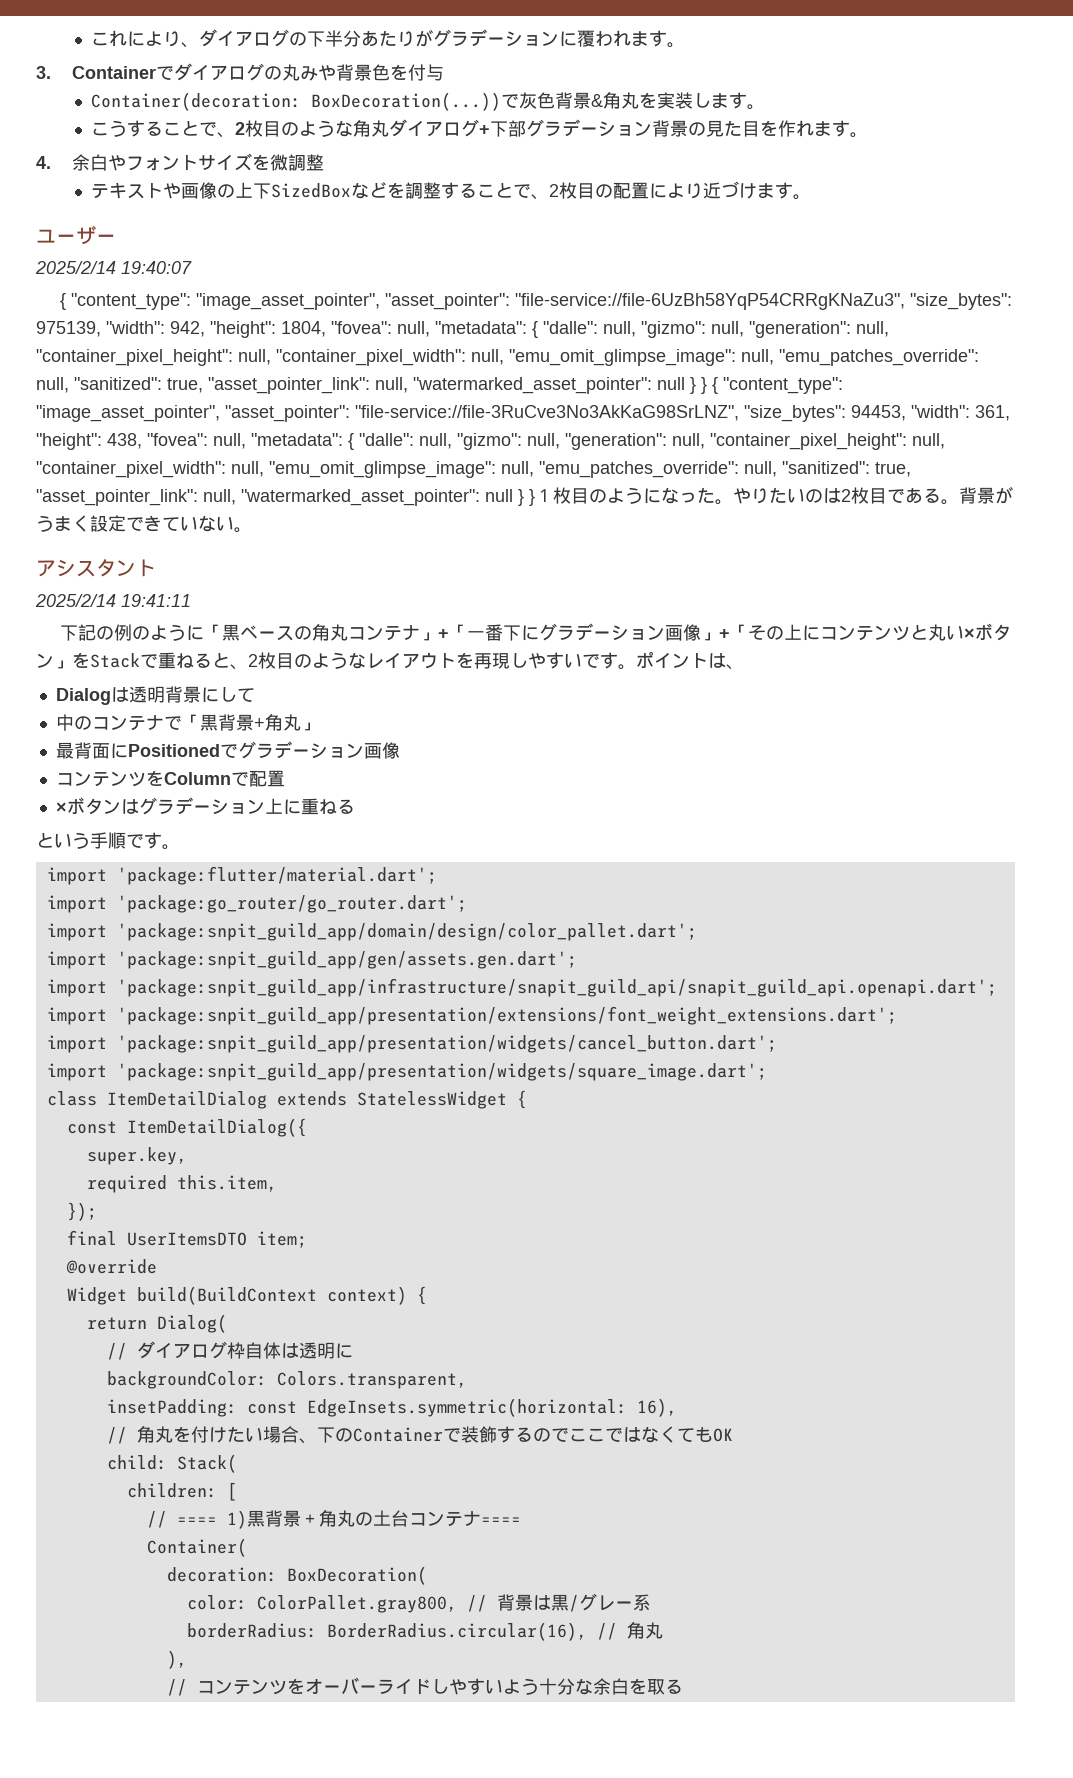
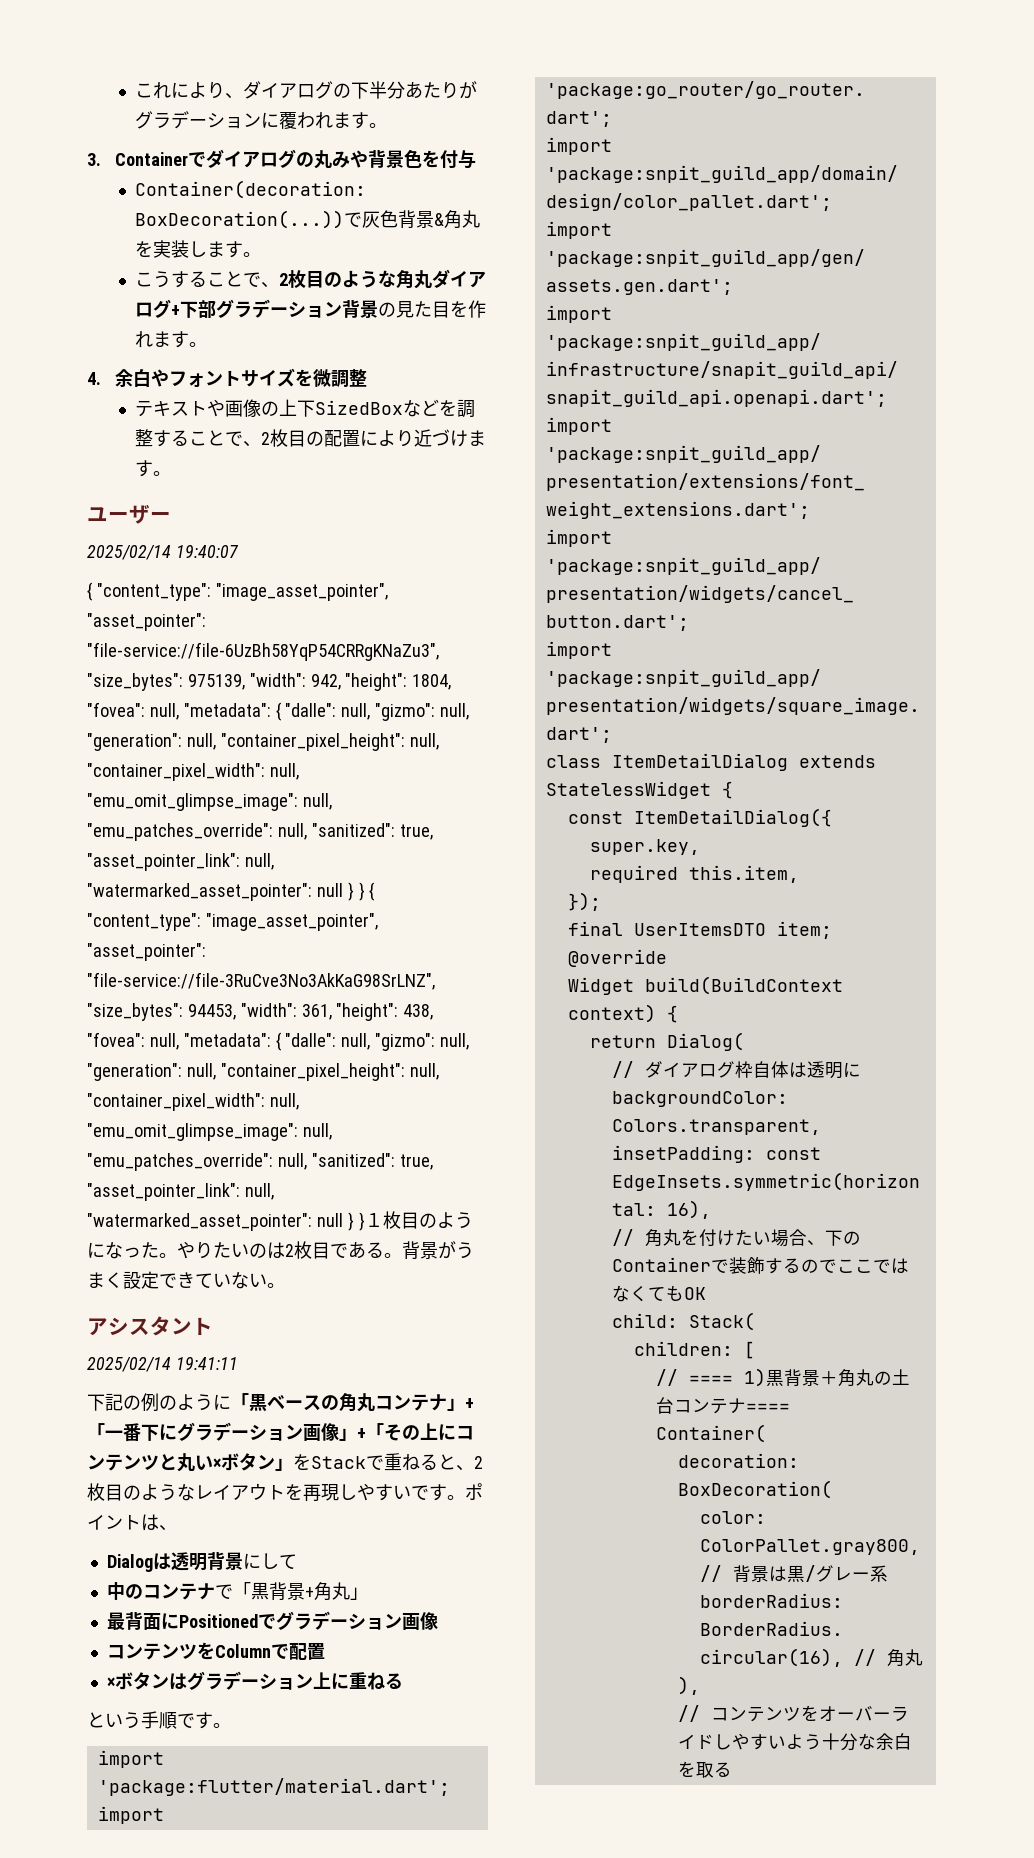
- 2025/2/14 19:40:07
+ 2025/02/14 19:40:07
- 2025/2/14 19:41:11
+ 2025/02/14 19:41:11

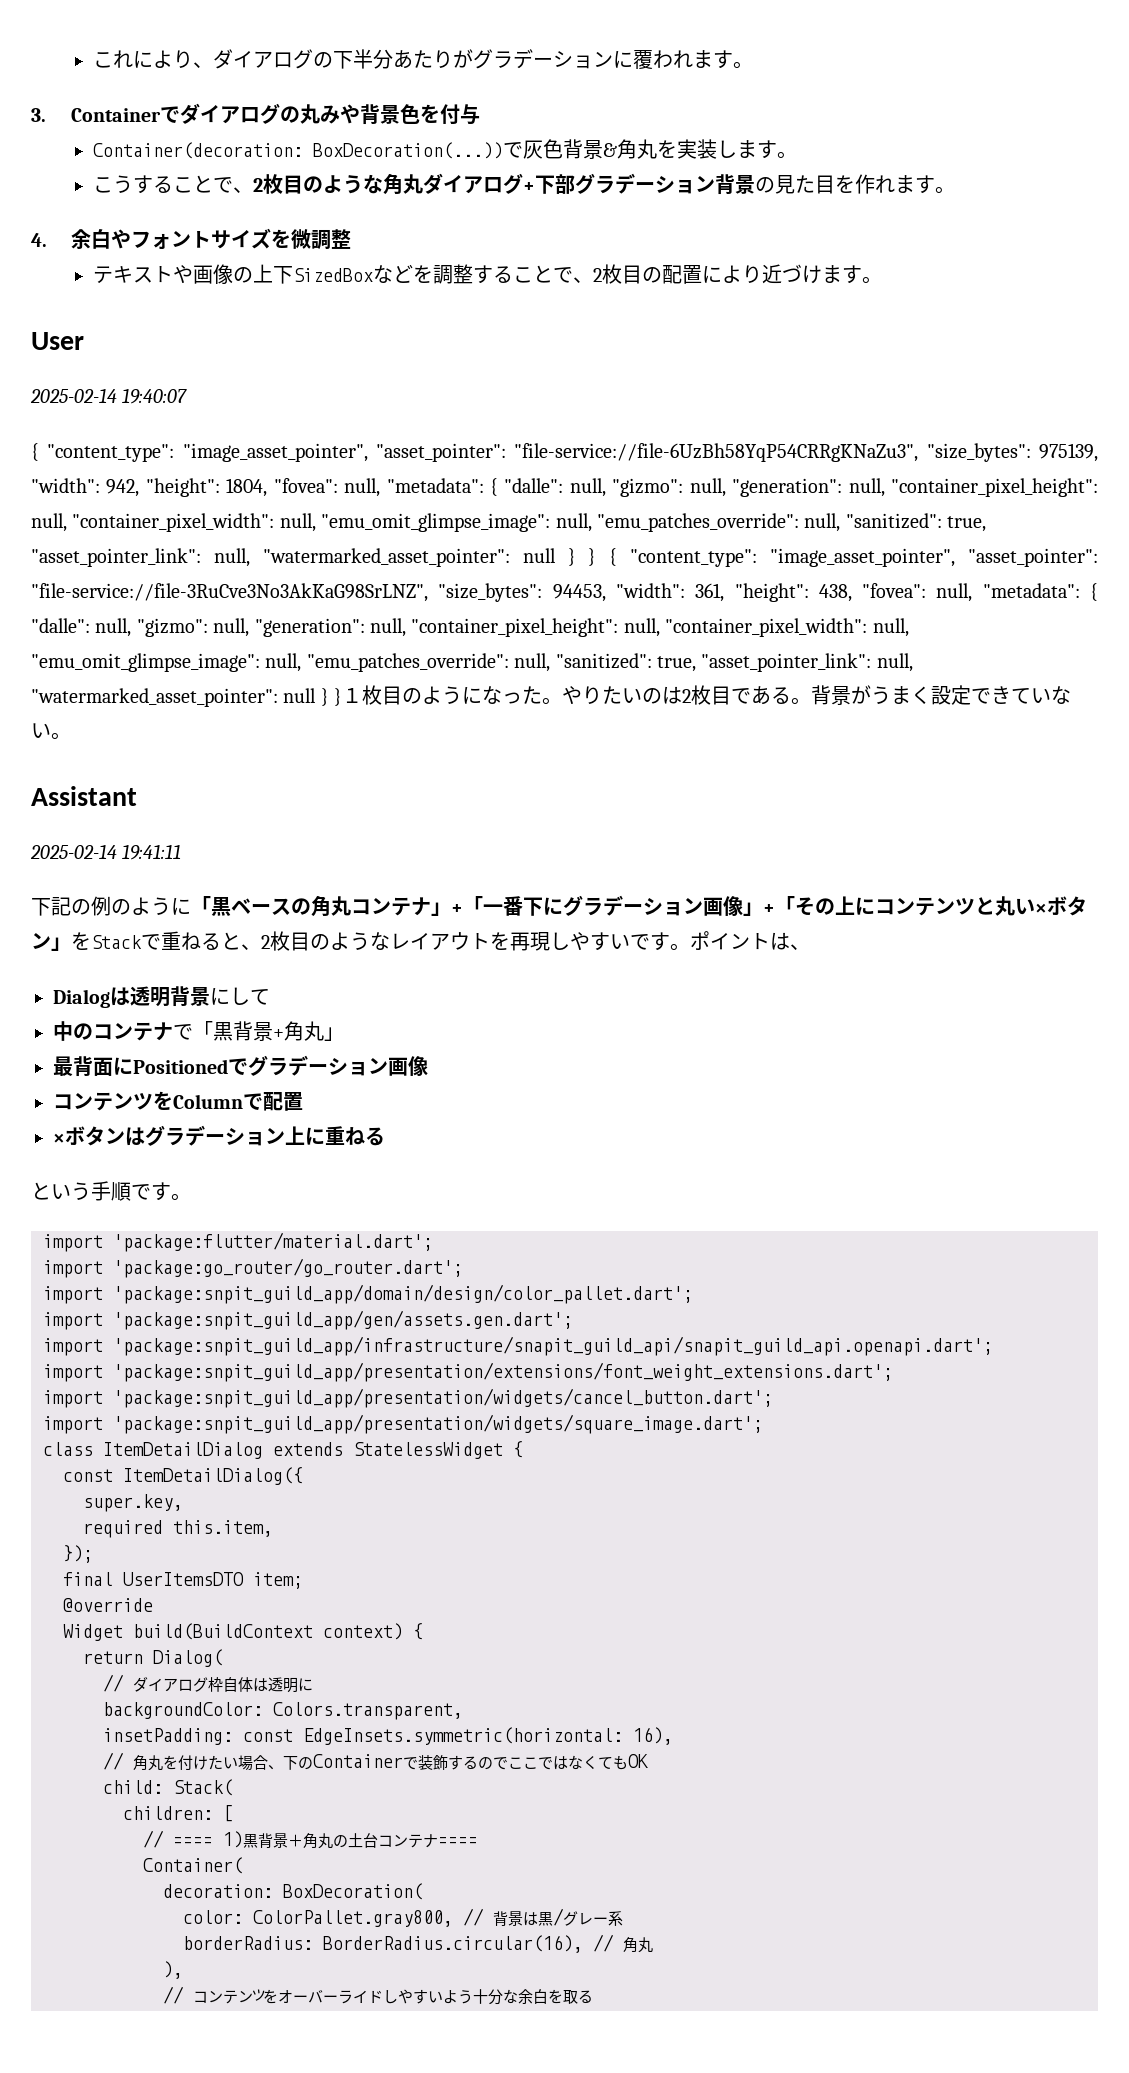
- ユーザー
- 2025/02/14 19:40:07
+ User
+ 2025-02-14 19:40:07
- アシスタント
- 2025/02/14 19:41:11
+ Assistant
+ 2025-02-14 19:41:11

